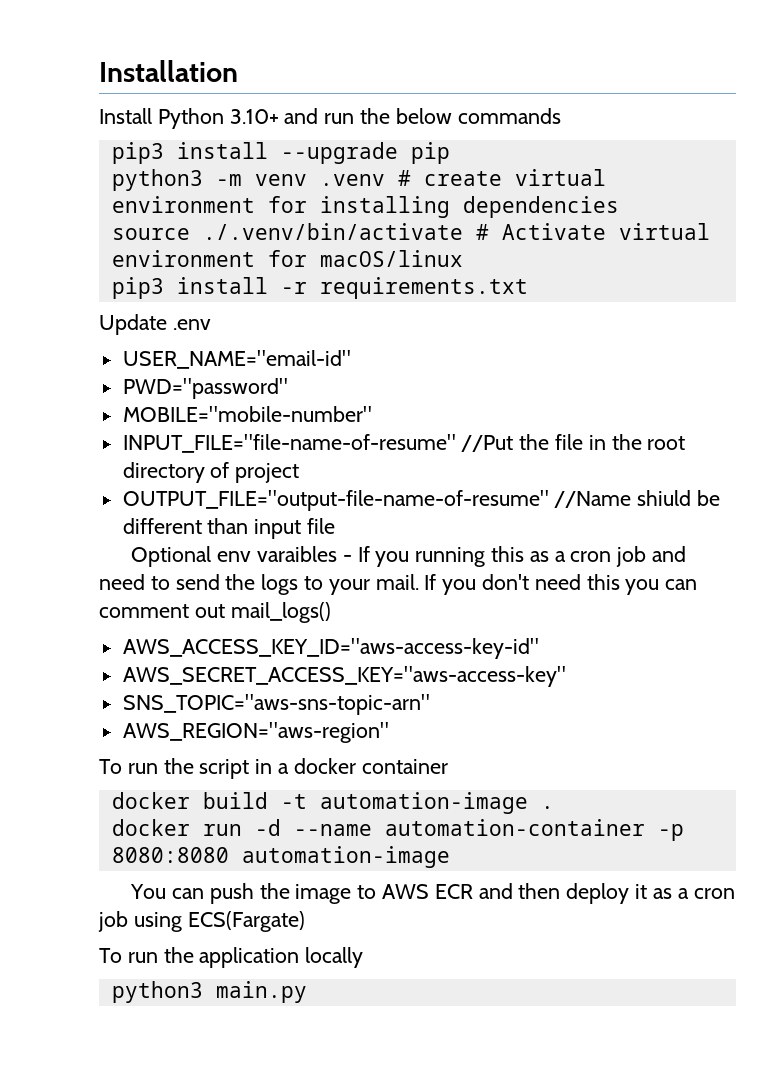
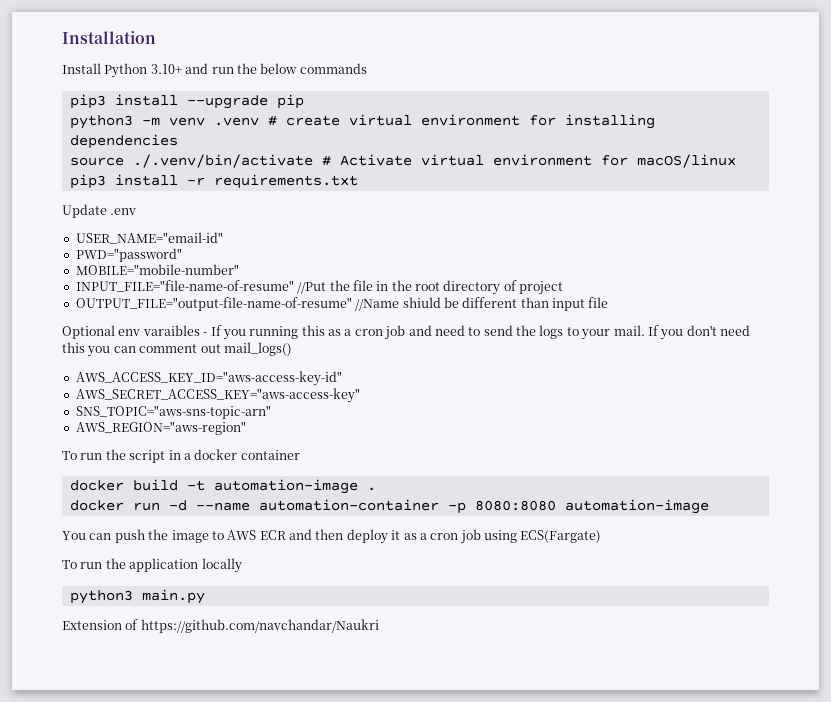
+ Extension of https://github.com/navchandar/Naukri

